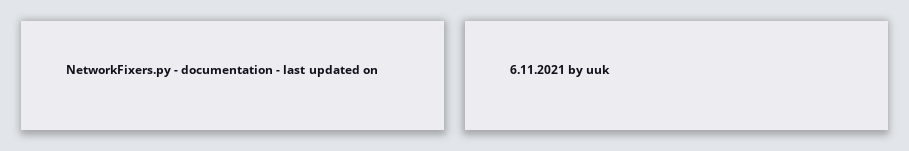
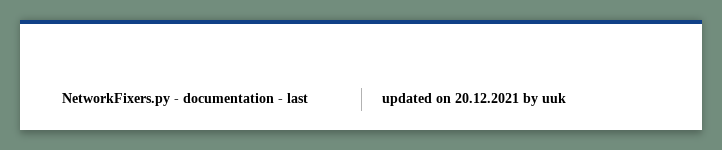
- NetworkFixers.py - documentation - last updated on 6.11.2021 by uuk
+ NetworkFixers.py - documentation - last updated on 20.12.2021 by uuk

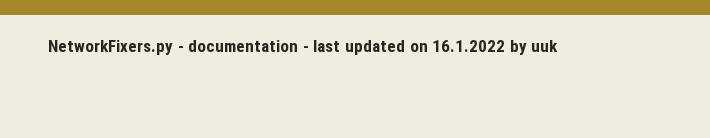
- NetworkFixers.py - documentation - last updated on 20.12.2021 by uuk
+ NetworkFixers.py - documentation - last updated on 16.1.2022 by uuk

